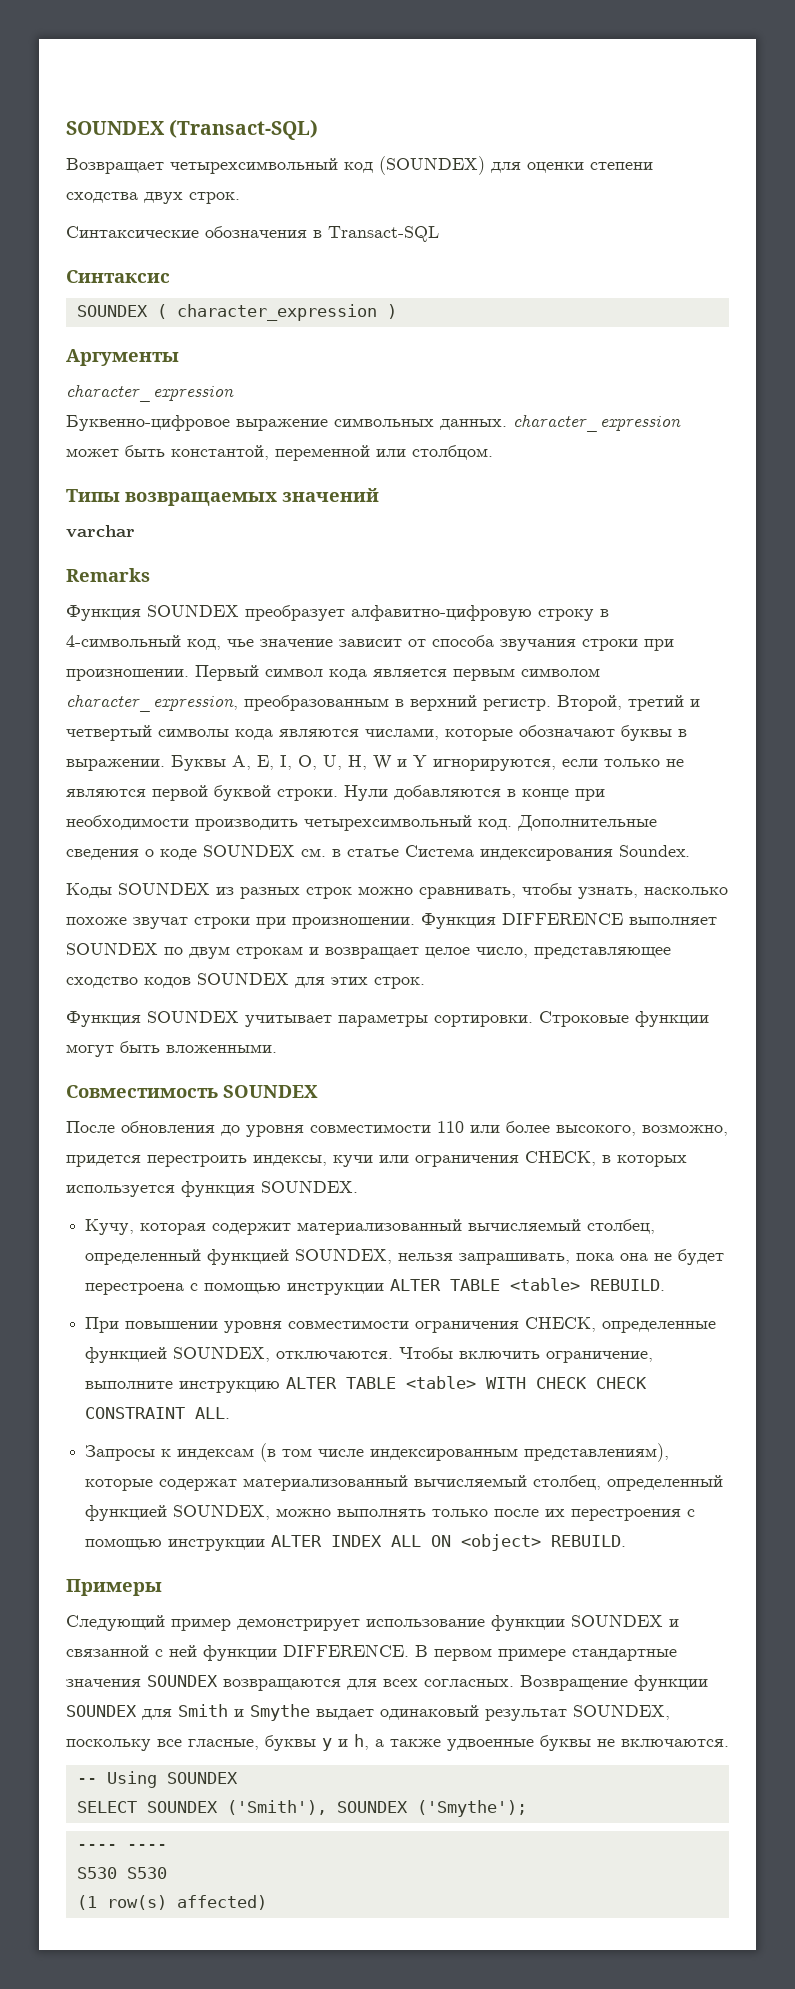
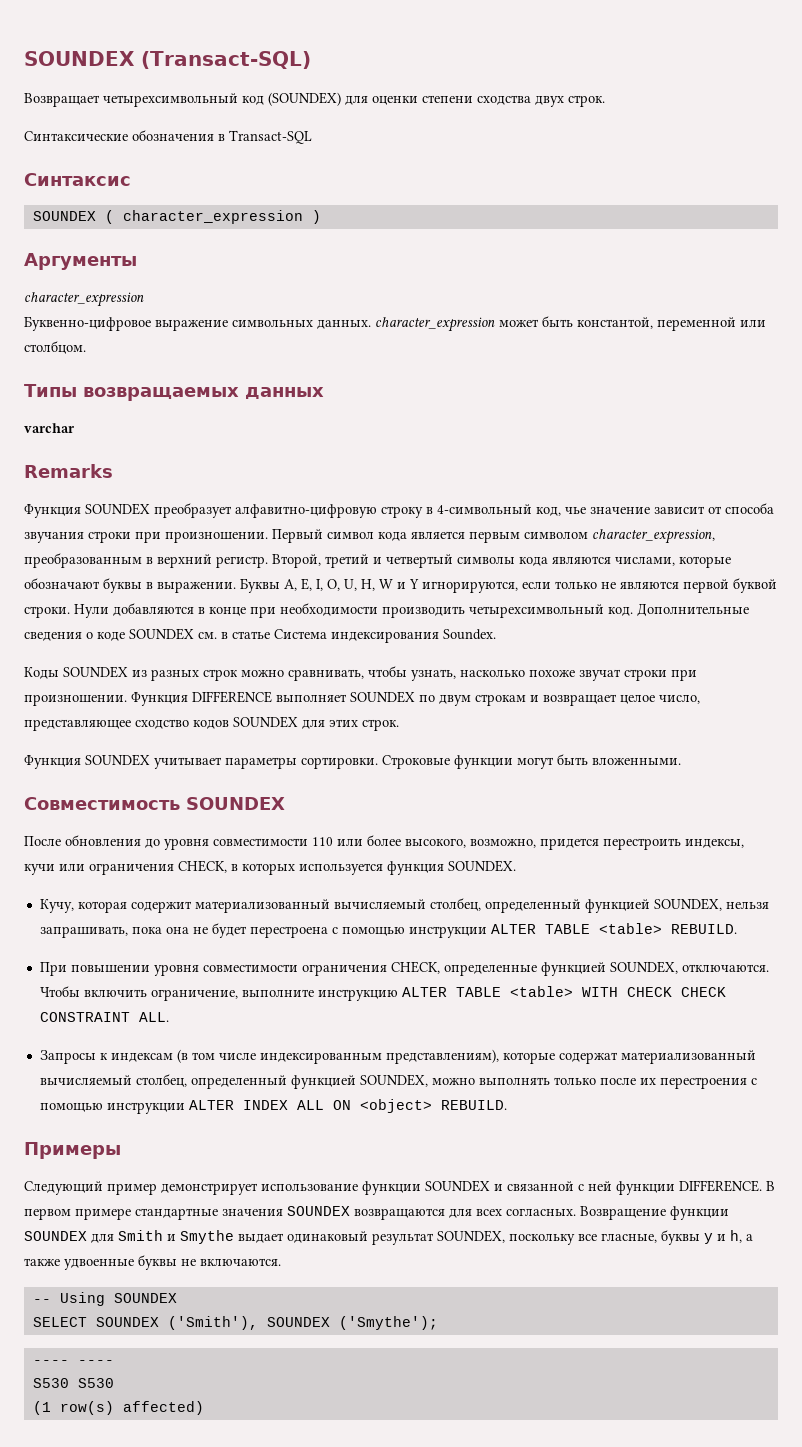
- Типы возвращаемых значений
+ Типы возвращаемых данных

